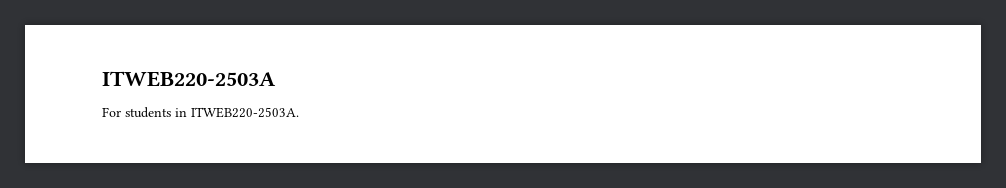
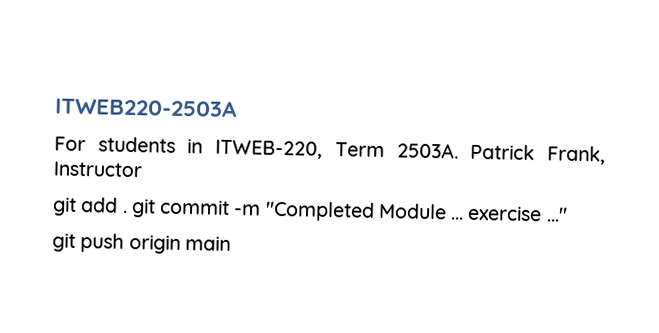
- For students in ITWEB220-2503A.
+ For students in ITWEB-220, Term 2503A. Patrick Frank, Instructor
+ git add . git commit -m "Completed Module ... exercise ..."
+ git push origin main

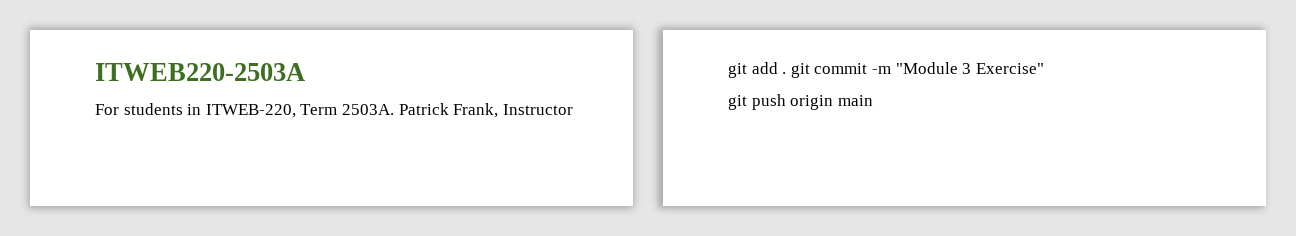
- git add . git commit -m "Completed Module ... exercise ..."
+ git add . git commit -m "Module 3 Exercise"

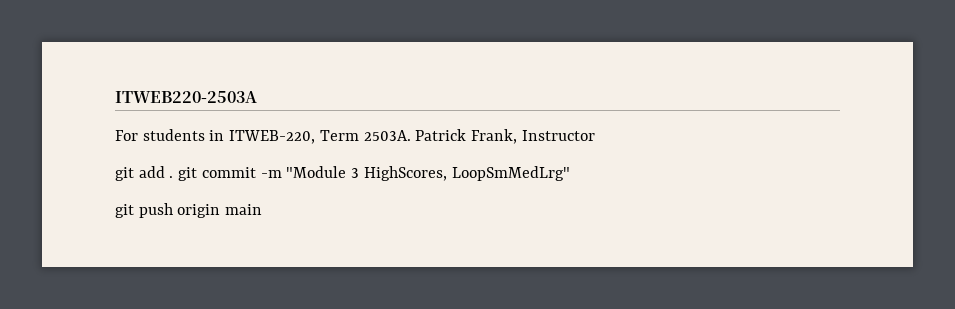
- git add . git commit -m "Module 3 Exercise"
+ git add . git commit -m "Module 3 HighScores, LoopSmMedLrg"

